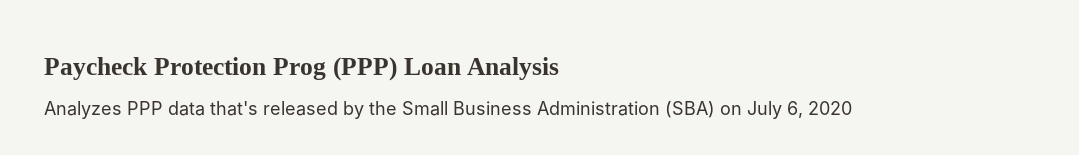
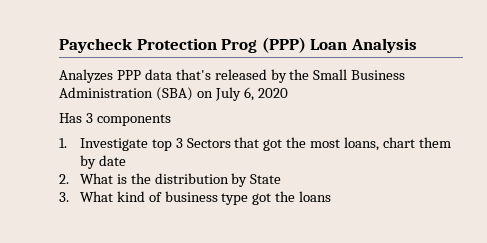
+ Has 3 components
+ 1. Investigate top 3 Sectors that got the most loans, chart them by date
+ 2. What is the distribution by State
+ 3. What kind of business type got the loans

